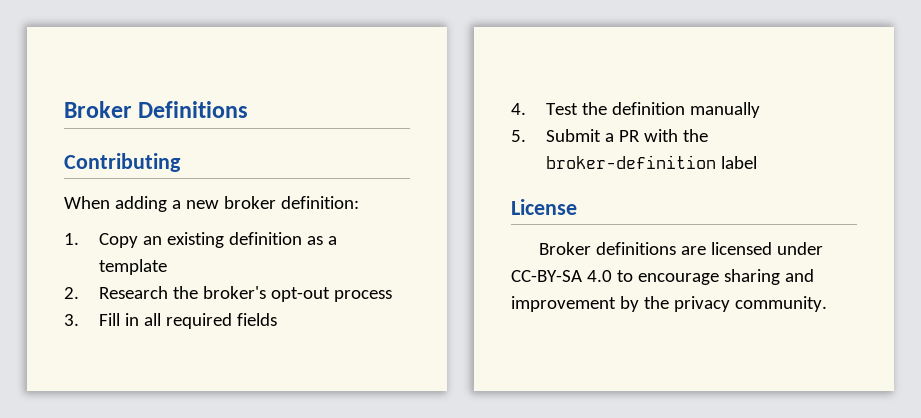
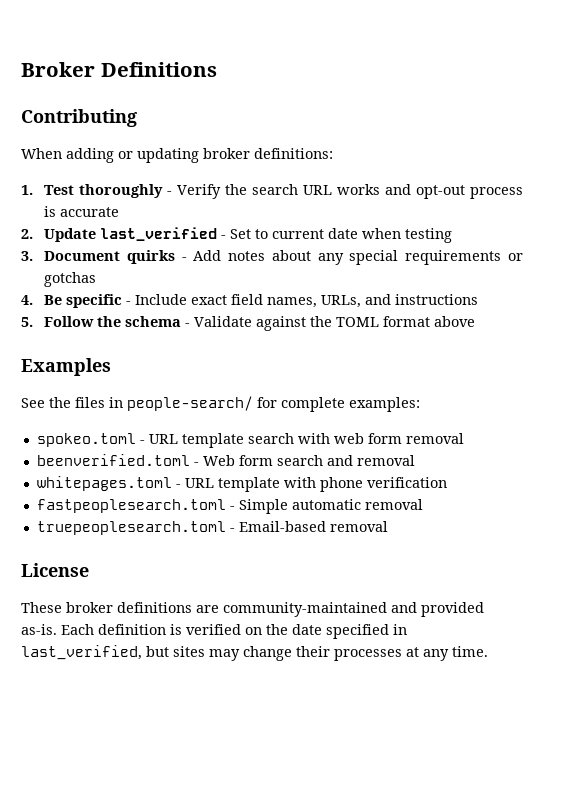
- When adding a new broker definition:
- 1. Copy an existing definition as a template
- 2. Research the broker's opt-out process
- 3. Fill in all required fields
- 4. Test the definition manually
- 5. Submit a PR with the broker-definition label
+ When adding or updating broker definitions:
+ 1. Test thoroughly - Verify the search URL works and opt-out process is accurate
+ 2. Update last_verified - Set to current date when testing
+ 3. Document quirks - Add notes about any special requirements or gotchas
+ 4. Be specific - Include exact field names, URLs, and instructions
+ 5. Follow the schema - Validate against the TOML format above
+ Examples
+ See the files in people-search/ for complete examples:
+ spokeo.toml - URL template search with web form removal
+ beenverified.toml - Web form search and removal
+ whitepages.toml - URL template with phone verification
+ fastpeoplesearch.toml - Simple automatic removal
+ truepeoplesearch.toml - Email-based removal
  License
- Broker definitions are licensed under CC-BY-SA 4.0 to encourage sharing and improvement by the privacy community.
+ These broker definitions are community-maintained and provided as-is. Each definition is verified on the date specified in last_verified, but sites may change their processes at any time.

